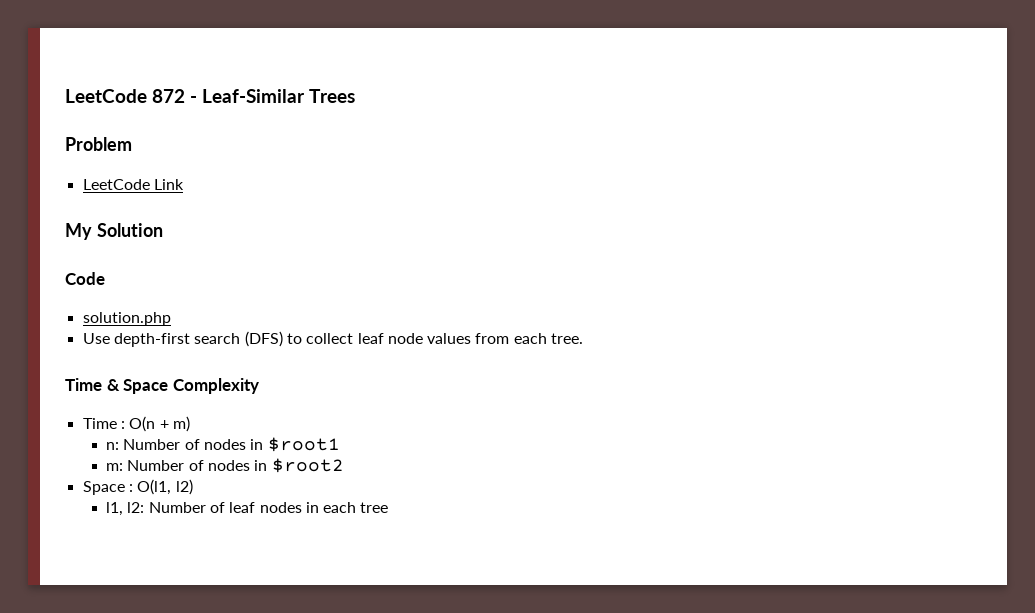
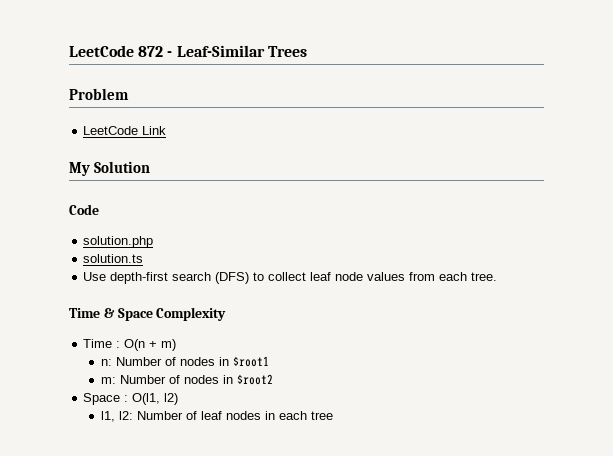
+ solution.ts

